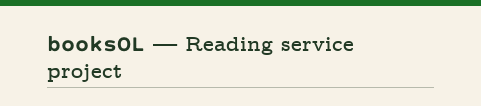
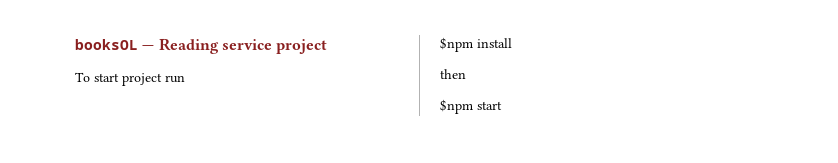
+ To start project run
+ $npm install
+ then
+ $npm start

